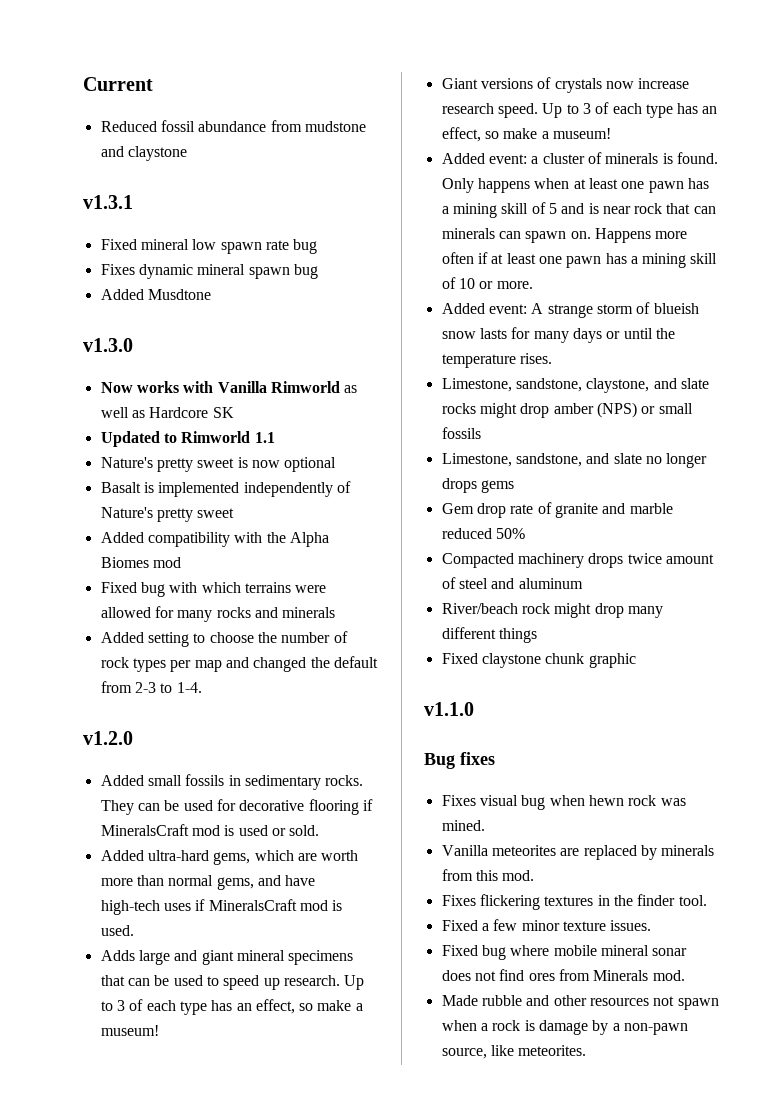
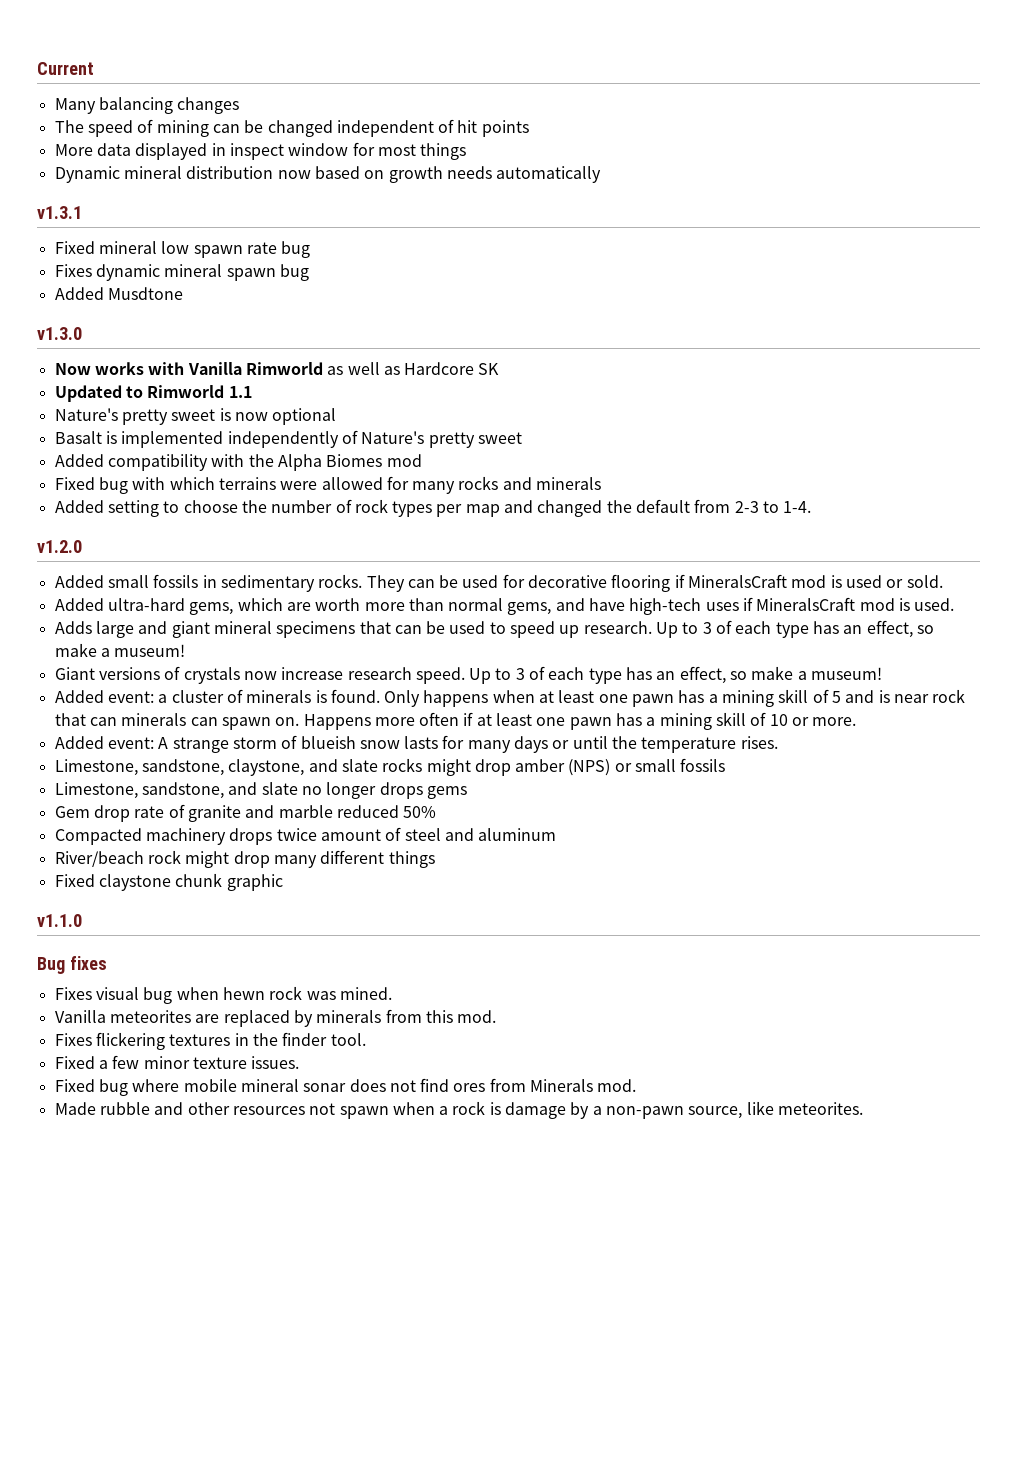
- Reduced fossil abundance from mudstone and claystone
+ Many balancing changes
+ The speed of mining can be changed independent of hit points
+ More data displayed in inspect window for most things
+ Dynamic mineral distribution now based on growth needs automatically

